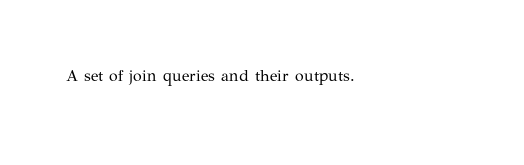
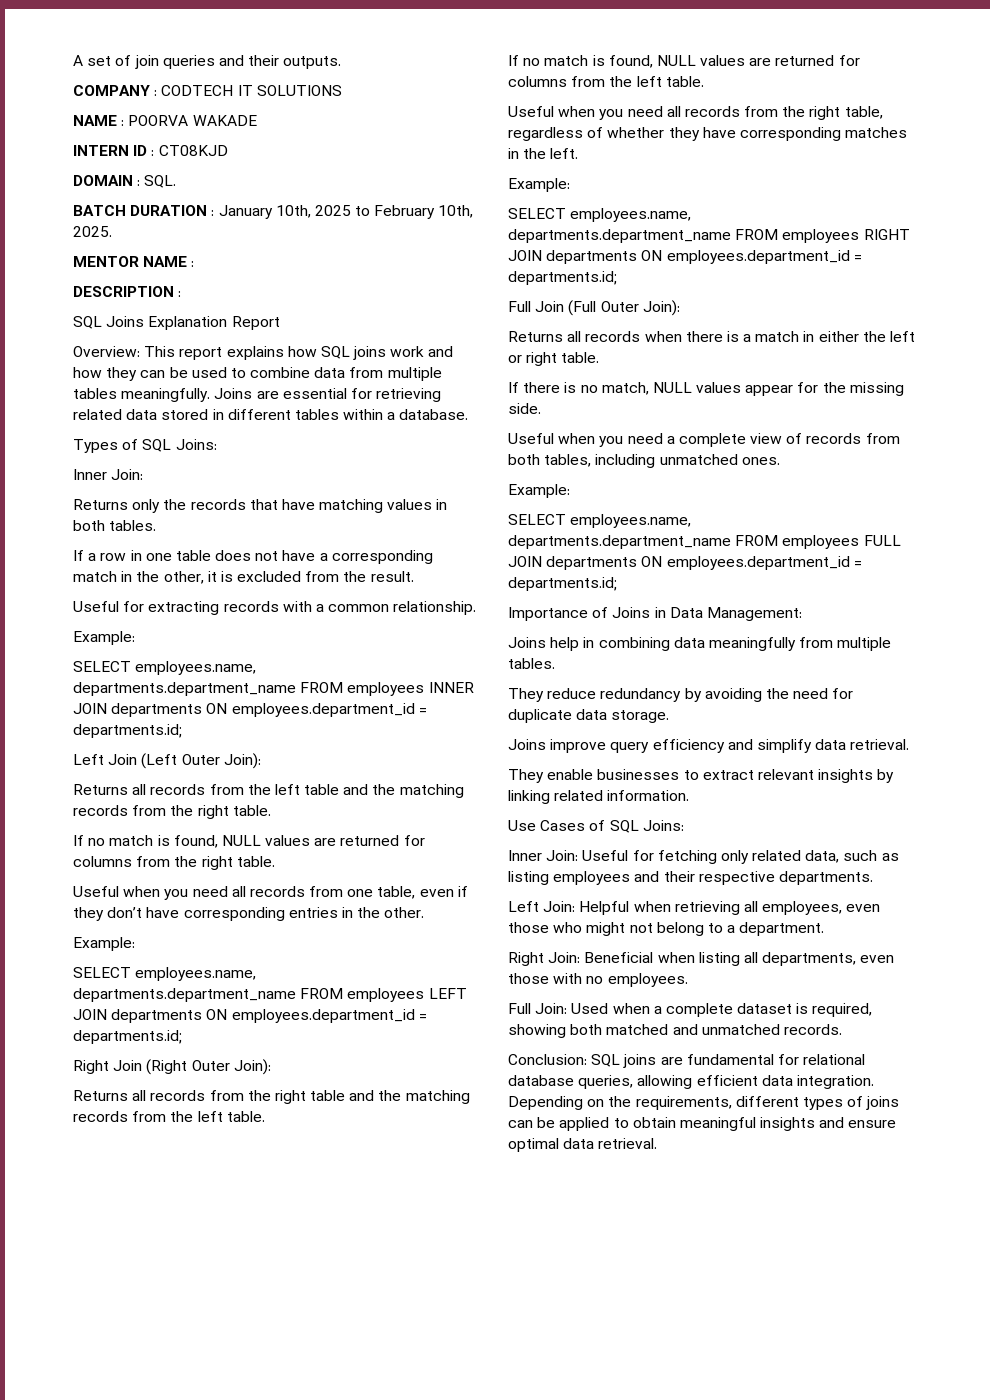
+ COMPANY : CODTECH IT SOLUTIONS
+ NAME : POORVA WAKADE
+ INTERN ID : CT08KJD
+ DOMAIN : SQL.
+ BATCH DURATION : January 10th, 2025 to February 10th, 2025.
+ MENTOR NAME :
+ DESCRIPTION :
+ SQL Joins Explanation Report
+ Overview: This report explains how SQL joins work and how they can be used to combine data from multiple tables meaningfully. Joins are essential for retrieving related data stored in different tables within a database.
+ Types of SQL Joins:
+ Inner Join:
+ Returns only the records that have matching values in both tables.
+ If a row in one table does not have a corresponding match in the other, it is excluded from the result.
+ Useful for extracting records with a common relationship.
+ Example:
+ SELECT employees.name, departments.department_name FROM employees INNER JOIN departments ON employees.department_id = departments.id;
+ Left Join (Left Outer Join):
+ Returns all records from the left table and the matching records from the right table.
+ If no match is found, NULL values are returned for columns from the right table.
+ Useful when you need all records from one table, even if they don’t have corresponding entries in the other.
+ Example:
+ SELECT employees.name, departments.department_name FROM employees LEFT JOIN departments ON employees.department_id = departments.id;
+ Right Join (Right Outer Join):
+ Returns all records from the right table and the matching records from the left table.
+ If no match is found, NULL values are returned for columns from the left table.
+ Useful when you need all records from the right table, regardless of whether they have corresponding matches in the left.
+ Example:
+ SELECT employees.name, departments.department_name FROM employees RIGHT JOIN departments ON employees.department_id = departments.id;
+ Full Join (Full Outer Join):
+ Returns all records when there is a match in either the left or right table.
+ If there is no match, NULL values appear for the missing side.
+ Useful when you need a complete view of records from both tables, including unmatched ones.
+ Example:
+ SELECT employees.name, departments.department_name FROM employees FULL JOIN departments ON employees.department_id = departments.id;
+ Importance of Joins in Data Management:
+ Joins help in combining data meaningfully from multiple tables.
+ They reduce redundancy by avoiding the need for duplicate data storage.
+ Joins improve query efficiency and simplify data retrieval.
+ They enable businesses to extract relevant insights by linking related information.
+ Use Cases of SQL Joins:
+ Inner Join: Useful for fetching only related data, such as listing employees and their respective departments.
+ Left Join: Helpful when retrieving all employees, even those who might not belong to a department.
+ Right Join: Beneficial when listing all departments, even those with no employees.
+ Full Join: Used when a complete dataset is required, showing both matched and unmatched records.
+ Conclusion: SQL joins are fundamental for relational database queries, allowing efficient data integration. Depending on the requirements, different types of joins can be applied to obtain meaningful insights and ensure optimal data retrieval.

